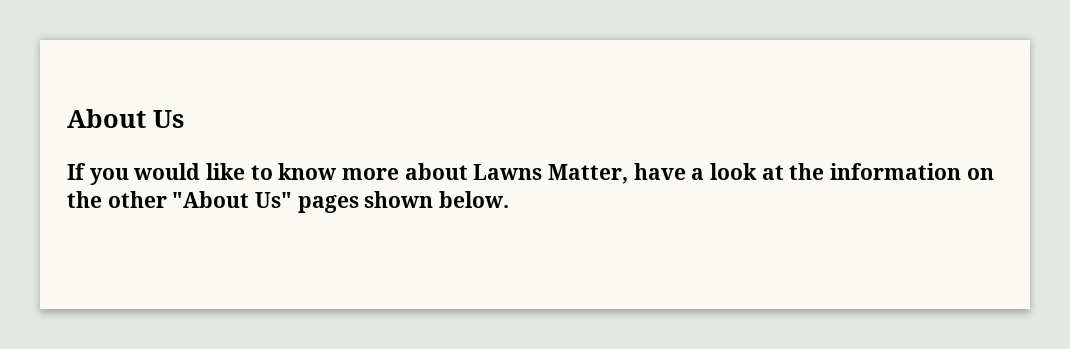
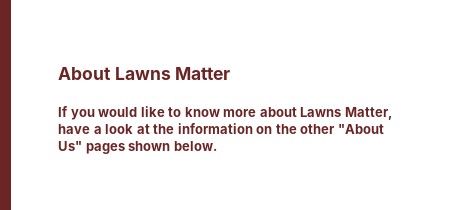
- About Us
+ About Lawns Matter

